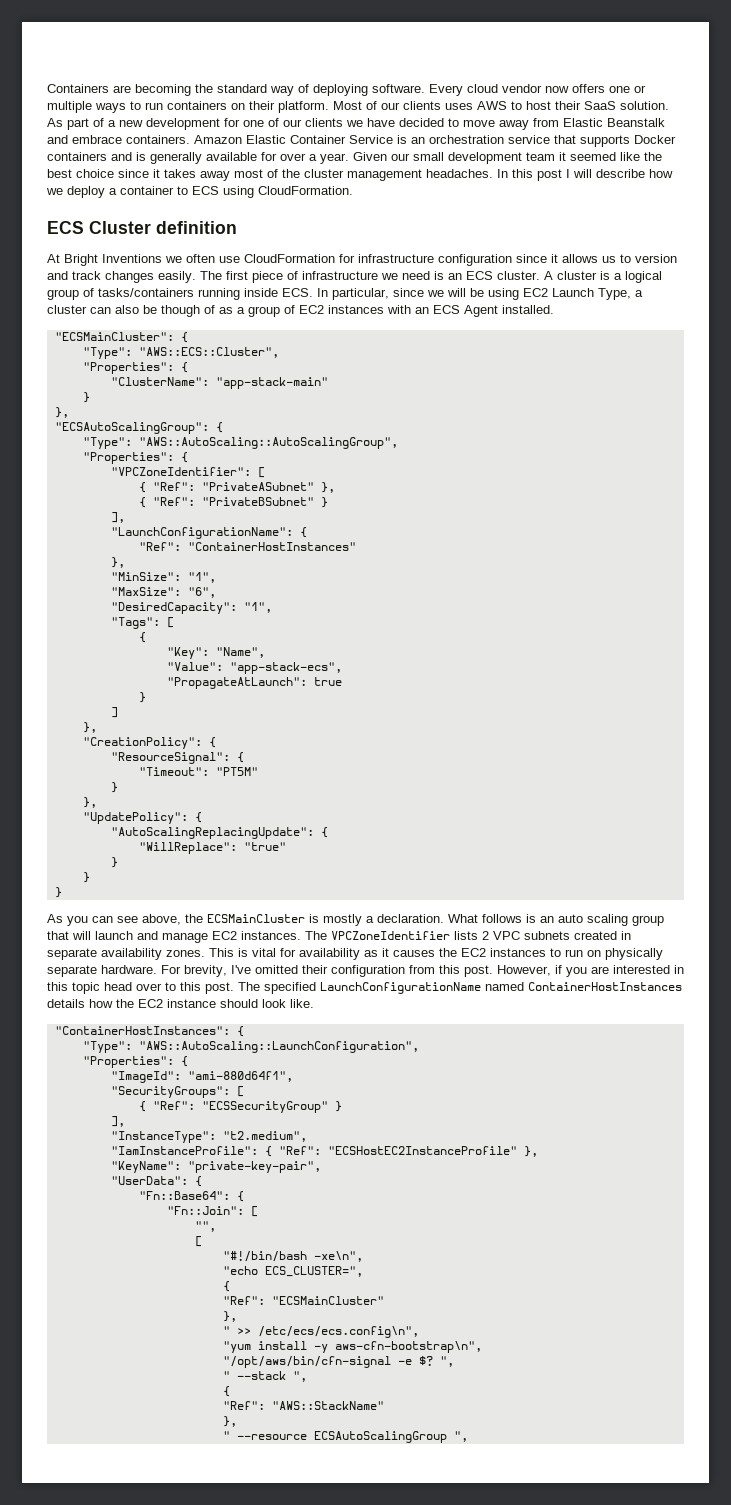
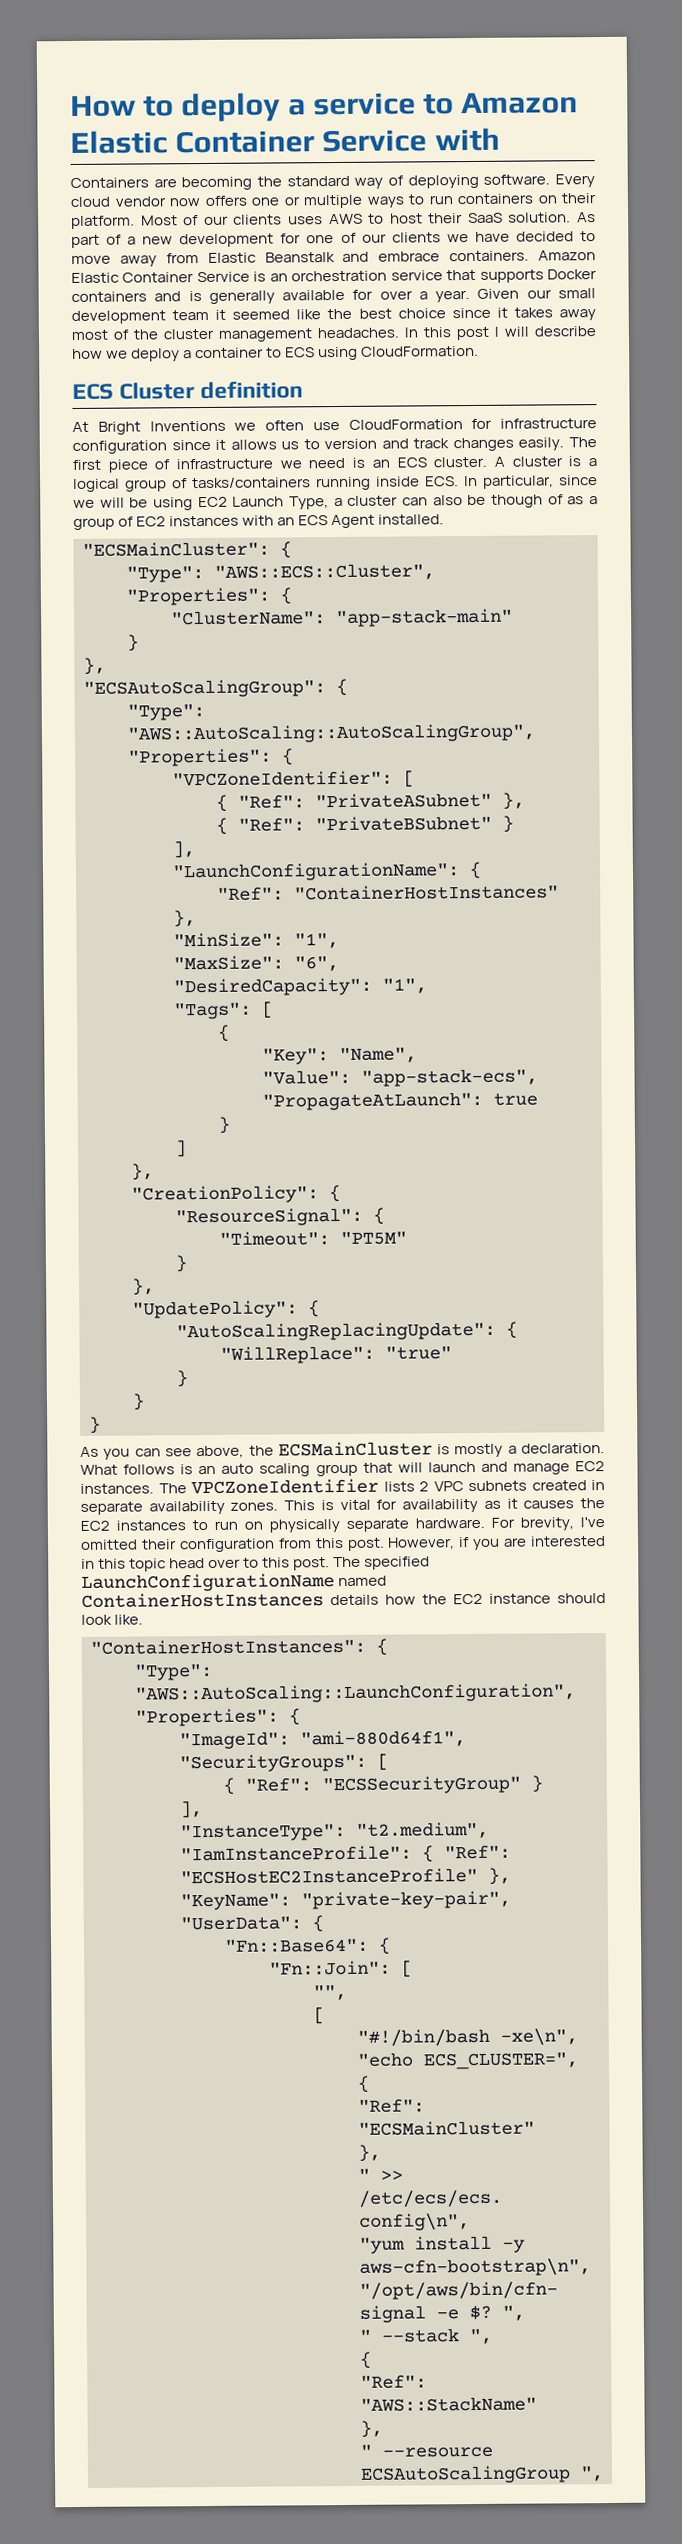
+ How to deploy a service to Amazon Elastic Container Service with

